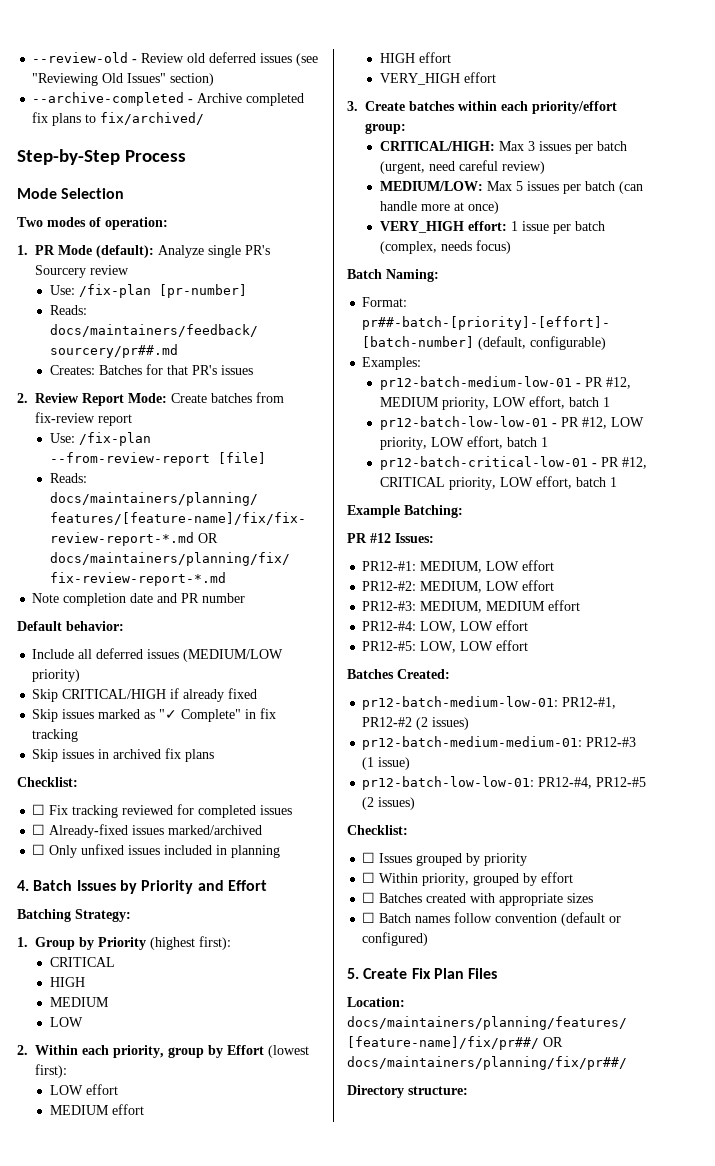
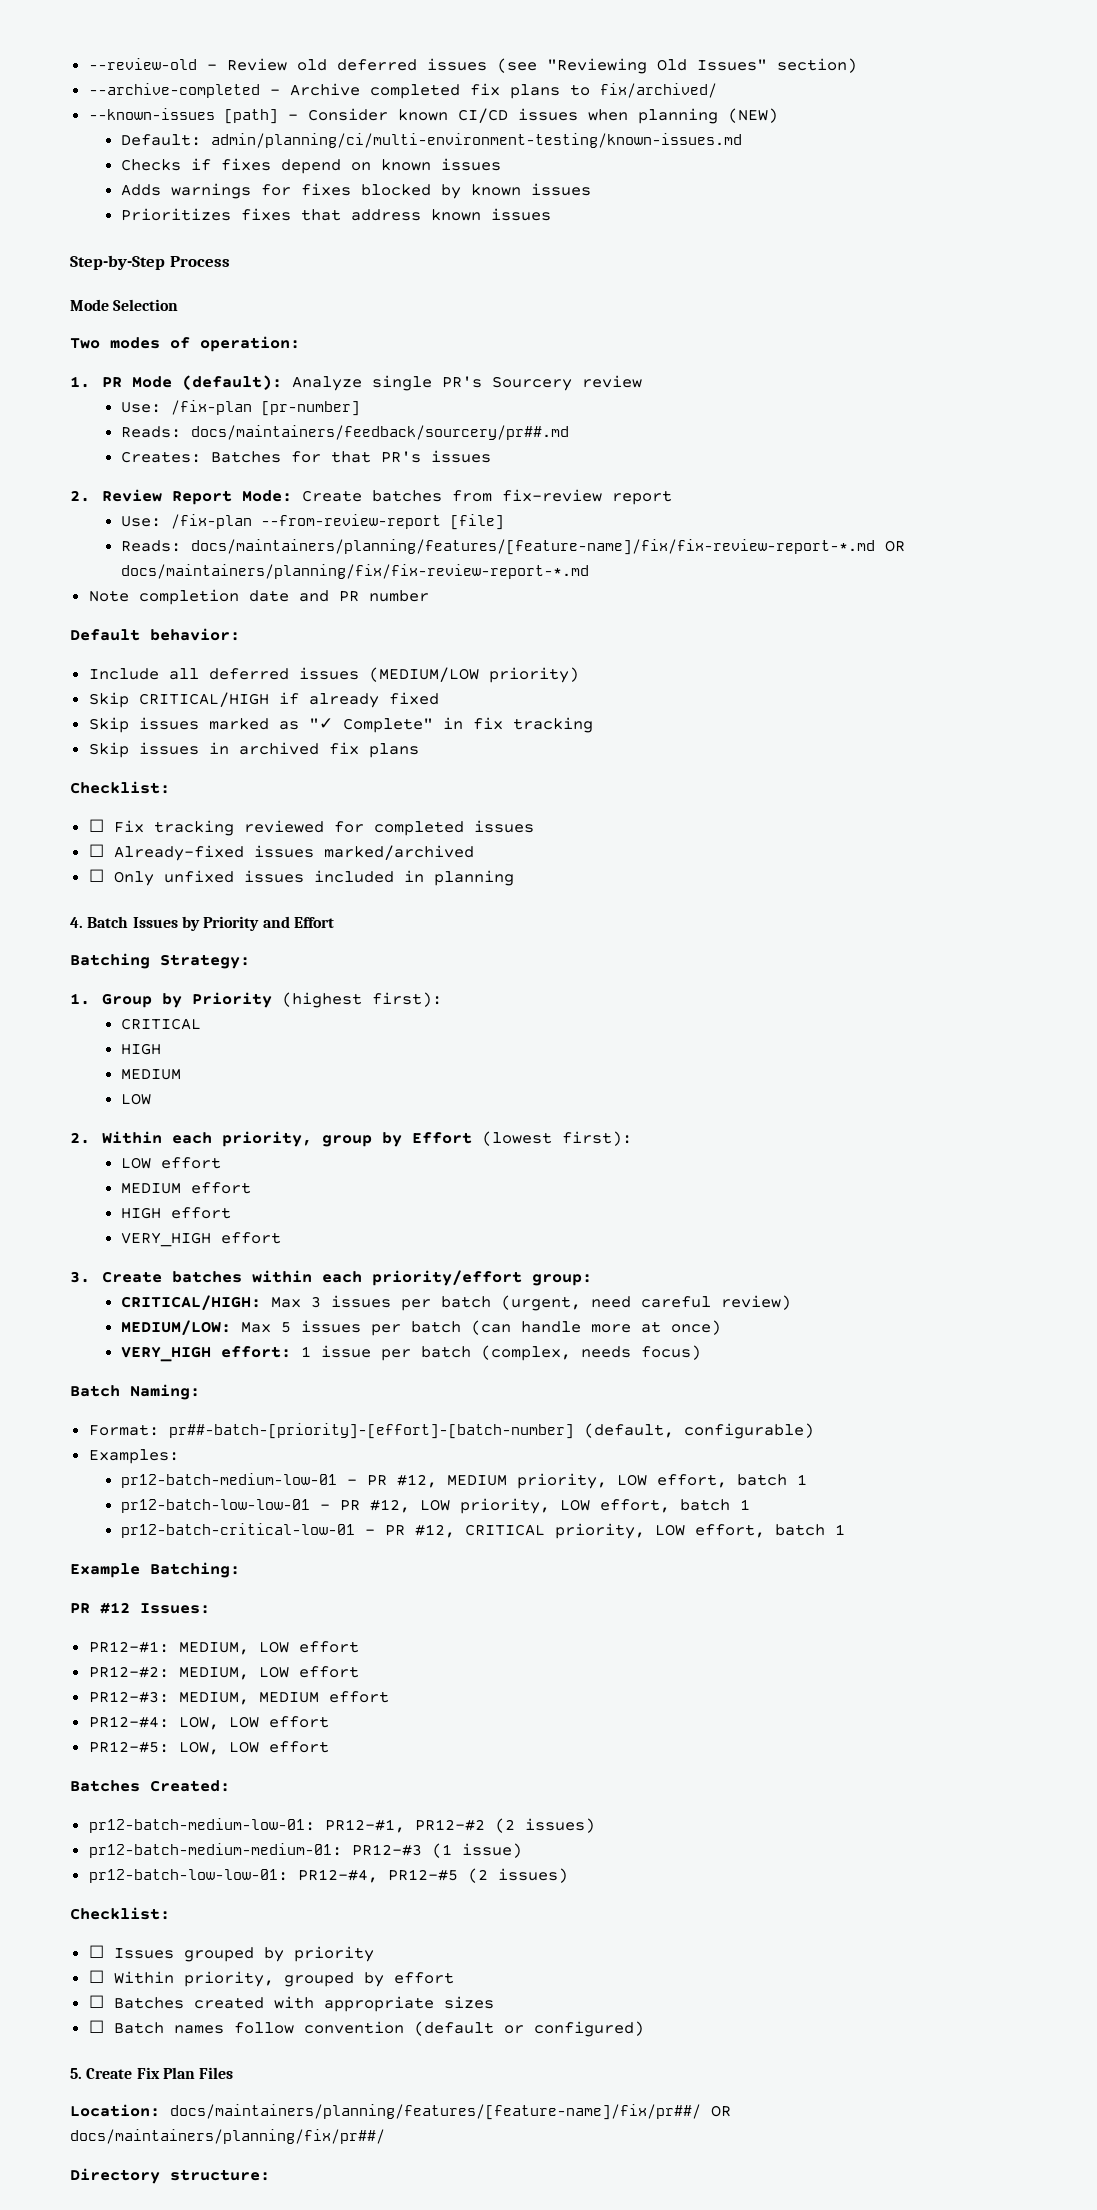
+ --known-issues [path] - Consider known CI/CD issues when planning (NEW)
+ Default: admin/planning/ci/multi-environment-testing/known-issues.md
+ Checks if fixes depend on known issues
+ Adds warnings for fixes blocked by known issues
+ Prioritizes fixes that address known issues

